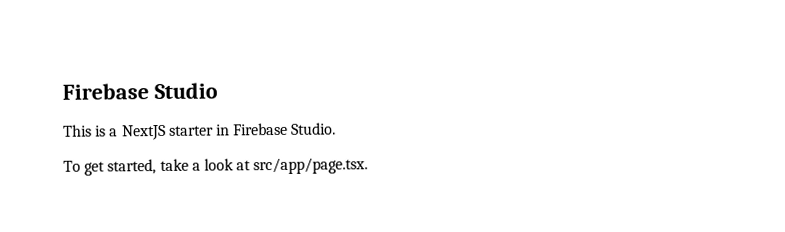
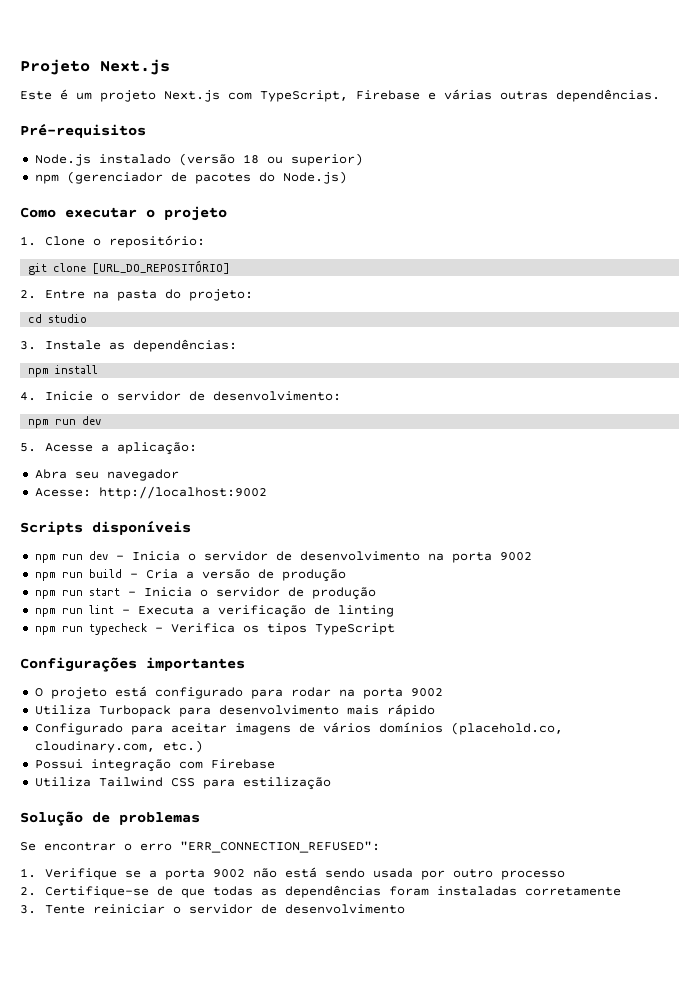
- Firebase Studio
- This is a NextJS starter in Firebase Studio.
- To get started, take a look at src/app/page.tsx.
+ Projeto Next.js
+ Este é um projeto Next.js com TypeScript, Firebase e várias outras dependências.
+ Pré-requisitos
+ Node.js instalado (versão 18 ou superior)
+ npm (gerenciador de pacotes do Node.js)
+ Como executar o projeto
+ 1. Clone o repositório:
+ git clone [URL_DO_REPOSITÓRIO]
+ 2. Entre na pasta do projeto:
+ cd studio
+ 3. Instale as dependências:
+ npm install
+ 4. Inicie o servidor de desenvolvimento:
+ npm run dev
+ 5. Acesse a aplicação:
+ Abra seu navegador
+ Acesse: http://localhost:9002
+ Scripts disponíveis
+ npm run dev - Inicia o servidor de desenvolvimento na porta 9002
+ npm run build - Cria a versão de produção
+ npm run start - Inicia o servidor de produção
+ npm run lint - Executa a verificação de linting
+ npm run typecheck - Verifica os tipos TypeScript
+ Configurações importantes
+ O projeto está configurado para rodar na porta 9002
+ Utiliza Turbopack para desenvolvimento mais rápido
+ Configurado para aceitar imagens de vários domínios (placehold.co, cloudinary.com, etc.)
+ Possui integração com Firebase
+ Utiliza Tailwind CSS para estilização
+ Solução de problemas
+ Se encontrar o erro "ERR_CONNECTION_REFUSED":
+ 1. Verifique se a porta 9002 não está sendo usada por outro processo
+ 2. Certifique-se de que todas as dependências foram instaladas corretamente
+ 3. Tente reiniciar o servidor de desenvolvimento

